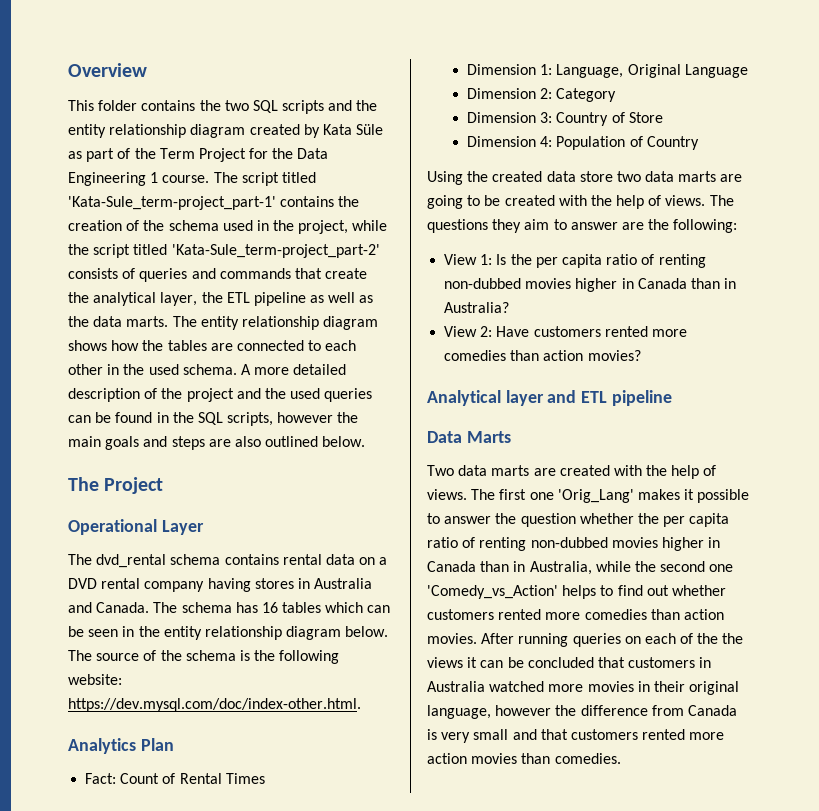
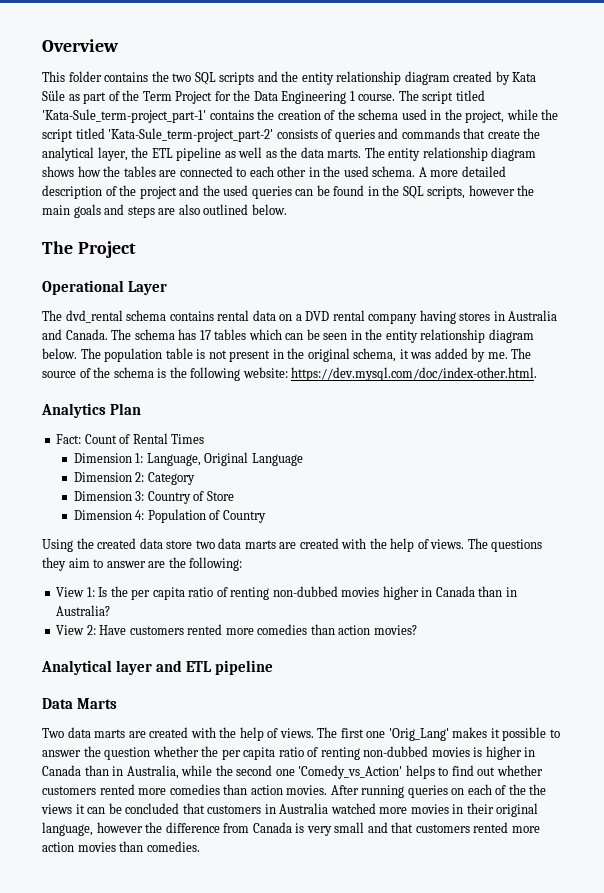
- The schema has 16 tables which can be seen in the entity relationship diagram below.
+ The schema has 17 tables which can be seen in the entity relationship diagram below.
- The source of the schema is the following website: https://dev.mysql.com/doc/index-other.html.
+ The population table is not present in the original schema, it was added by me. The source of the schema is the following website: https://dev.mysql.com/doc/index-other.html.
- Using the created data store two data marts are going to be created with the help of views.
+ Using the created data store two data marts are created with the help of views.
- The first one 'Orig_Lang' makes it possible to answer the question whether the per capita ratio of renting non-dubbed movies higher in Canada than in Australia, while the second one 'Comedy_vs_Action' helps to find out whether customers rented more comedies than action movies.
+ The first one 'Orig_Lang' makes it possible to answer the question whether the per capita ratio of renting non-dubbed movies is higher in Canada than in Australia, while the second one 'Comedy_vs_Action' helps to find out whether customers rented more comedies than action movies.

